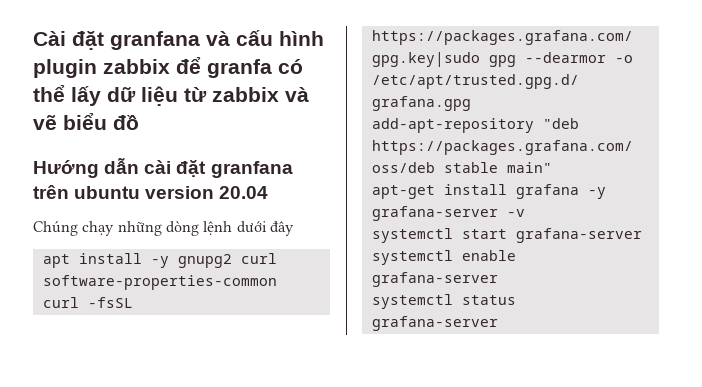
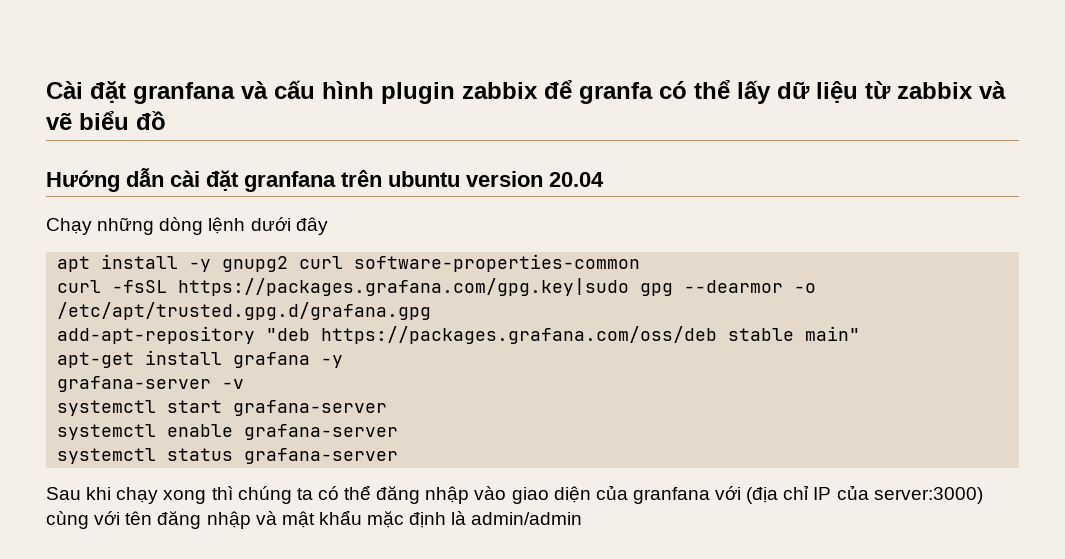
- Chúng chạy những dòng lệnh dưới đây
+ Chạy những dòng lệnh dưới đây
+ Sau khi chạy xong thì chúng ta có thể đăng nhập vào giao diện của granfana với (địa chỉ IP của server:3000) cùng với tên đăng nhập và mật khẩu mặc định là admin/admin

